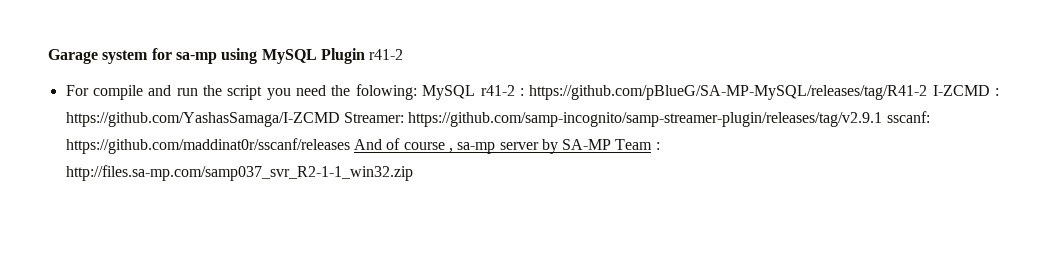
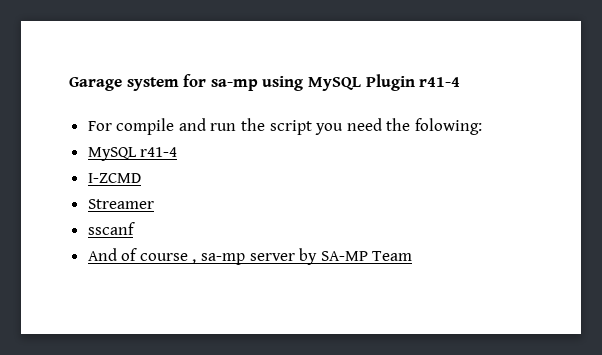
- Garage system for sa-mp using MySQL Plugin r41-2
+ Garage system for sa-mp using MySQL Plugin r41-4
- For compile and run the script you need the folowing: MySQL r41-2 : https://github.com/pBlueG/SA-MP-MySQL/releases/tag/R41-2 I-ZCMD : https://github.com/YashasSamaga/I-ZCMD Streamer: https://github.com/samp-incognito/samp-streamer-plugin/releases/tag/v2.9.1 sscanf: https://github.com/maddinat0r/sscanf/releases And of course , sa-mp server by SA-MP Team : http://files.sa-mp.com/samp037_svr_R2-1-1_win32.zip
+ For compile and run the script you need the folowing:
+ MySQL r41-4
+ I-ZCMD
+ Streamer
+ sscanf
+ And of course , sa-mp server by SA-MP Team

